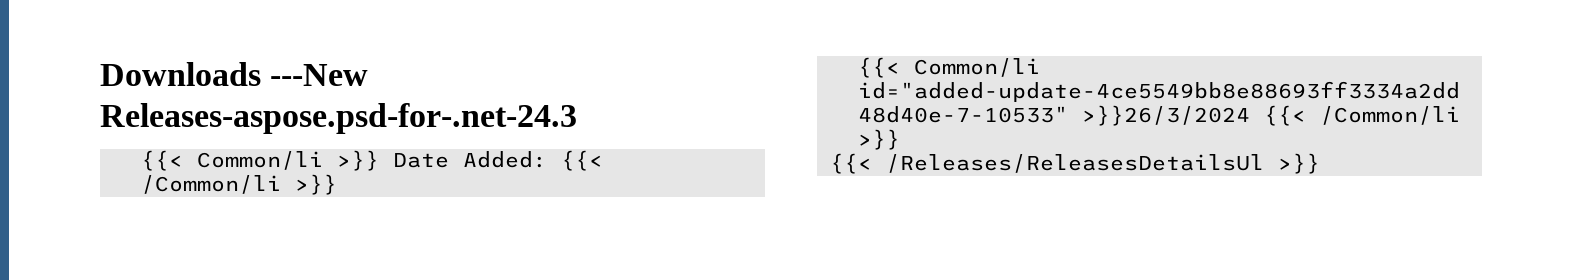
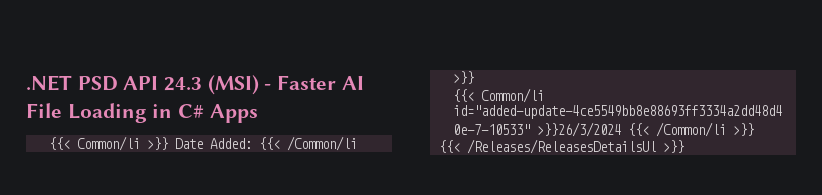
- Downloads ---New Releases-aspose.psd-for-.net-24.3
+ .NET PSD API 24.3 (MSI) - Faster AI File Loading in C# Apps

